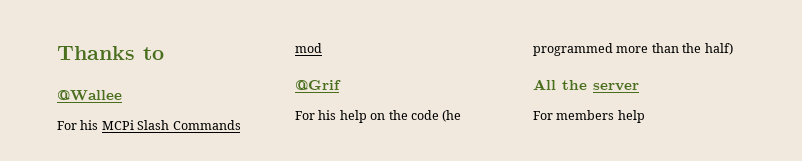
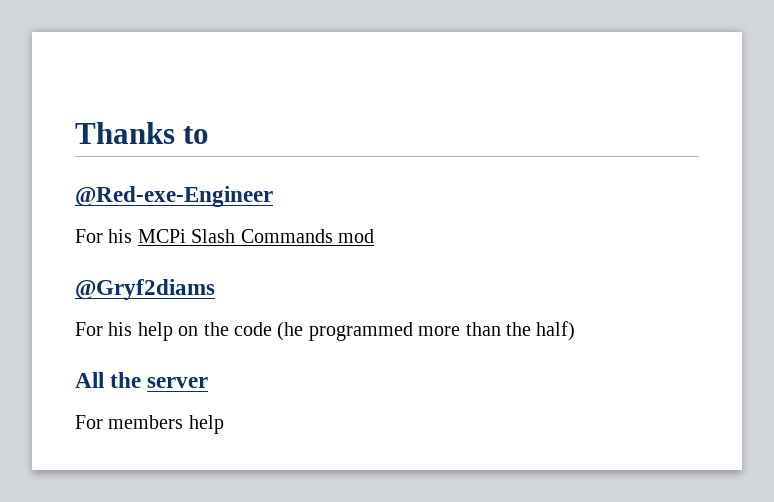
- @Wallee
+ @Red-exe-Engineer
- @Grif
+ @Gryf2diams

